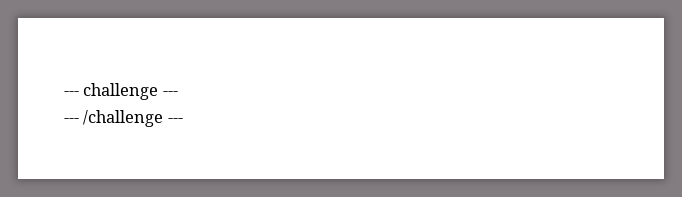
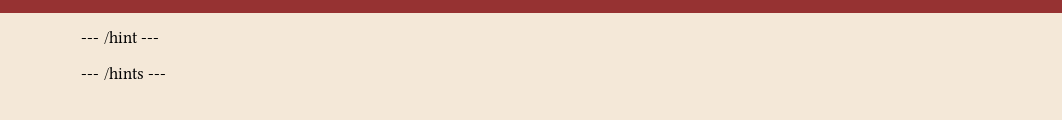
- --- challenge ---
+ --- /hint ---
- --- /challenge ---
+ --- /hints ---

